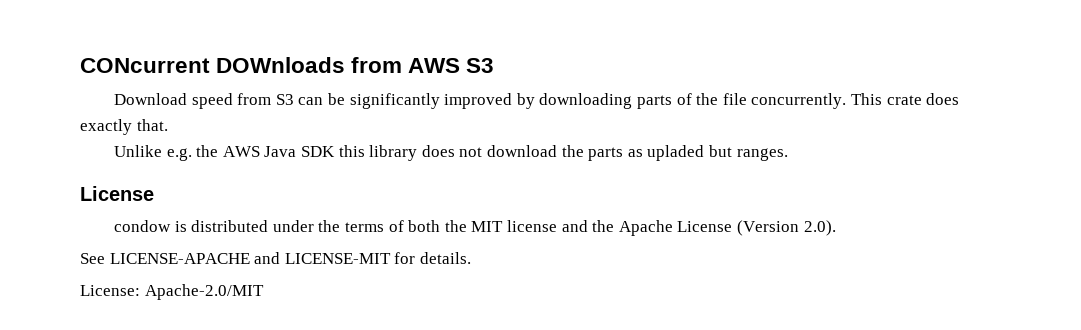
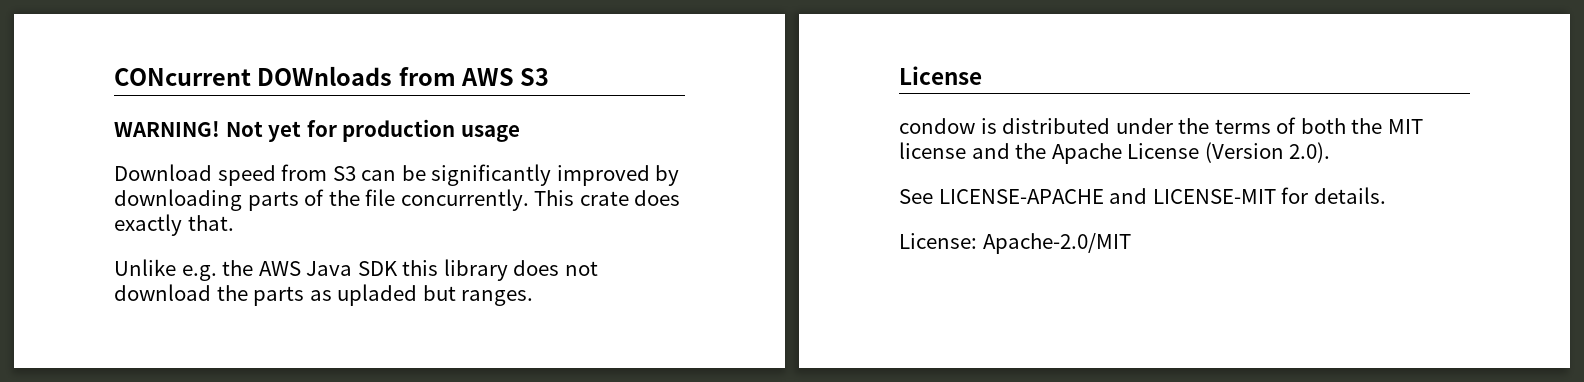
+ WARNING! Not yet for production usage

